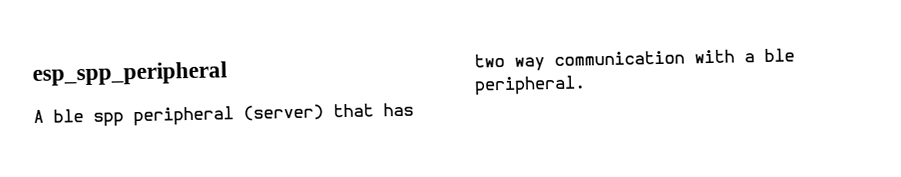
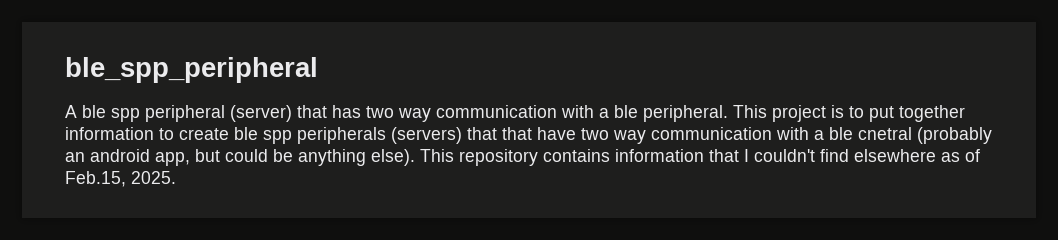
- esp_spp_peripheral
+ ble_spp_peripheral
+ This project is to put together information to create ble spp peripherals (servers) that that have two way communication with a ble cnetral (probably an android app, but could be anything else). This repository contains information that I couldn't find elsewhere as of Feb.15, 2025.

